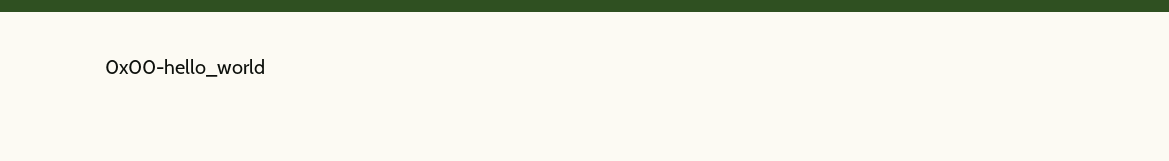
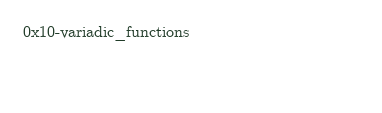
- 0x00-hello_world
+ 0x10-variadic_functions

